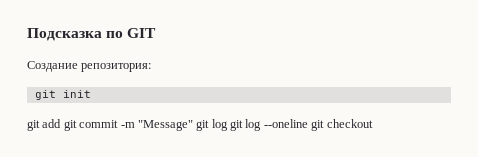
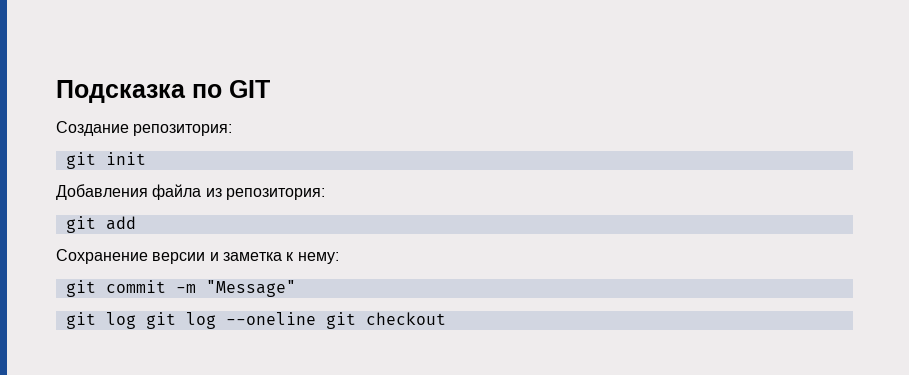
- git add git commit -m "Message" git log git log --oneline git checkout
+ Добавления файла из репозитория:
+ git add
+ Сохранение версии и заметка к нему:
+ git commit -m "Message"
+ git log git log --oneline git checkout

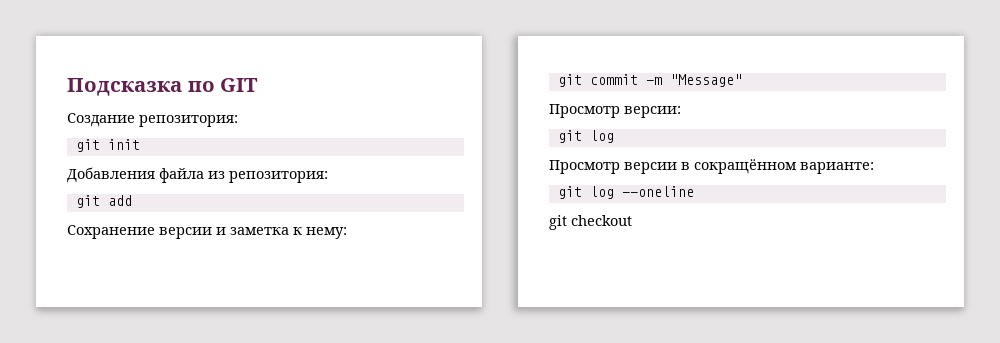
- git log git log --oneline git checkout
+ Просмотр версии:
+ git log
+ Просмотр версии в сокращённом варианте:
+ git log --oneline
+ git checkout

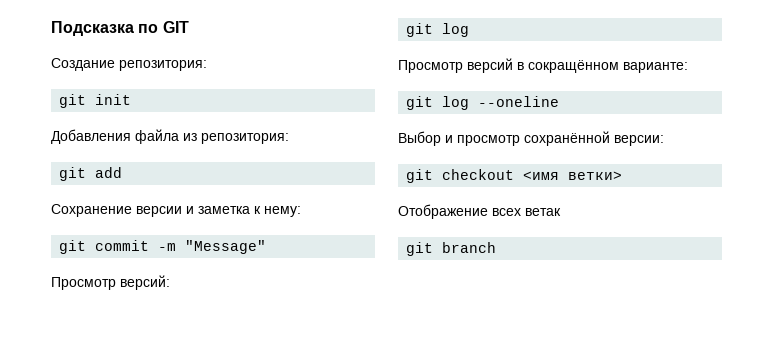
- Просмотр версии:
+ Просмотр версий:
- Просмотр версии в сокращённом варианте:
+ Просмотр версий в сокращённом варианте:
- git checkout
+ Выбор и просмотр сохранённой версии:
+ git checkout <имя ветки>
+ Отображение всех ветак
+ git branch

